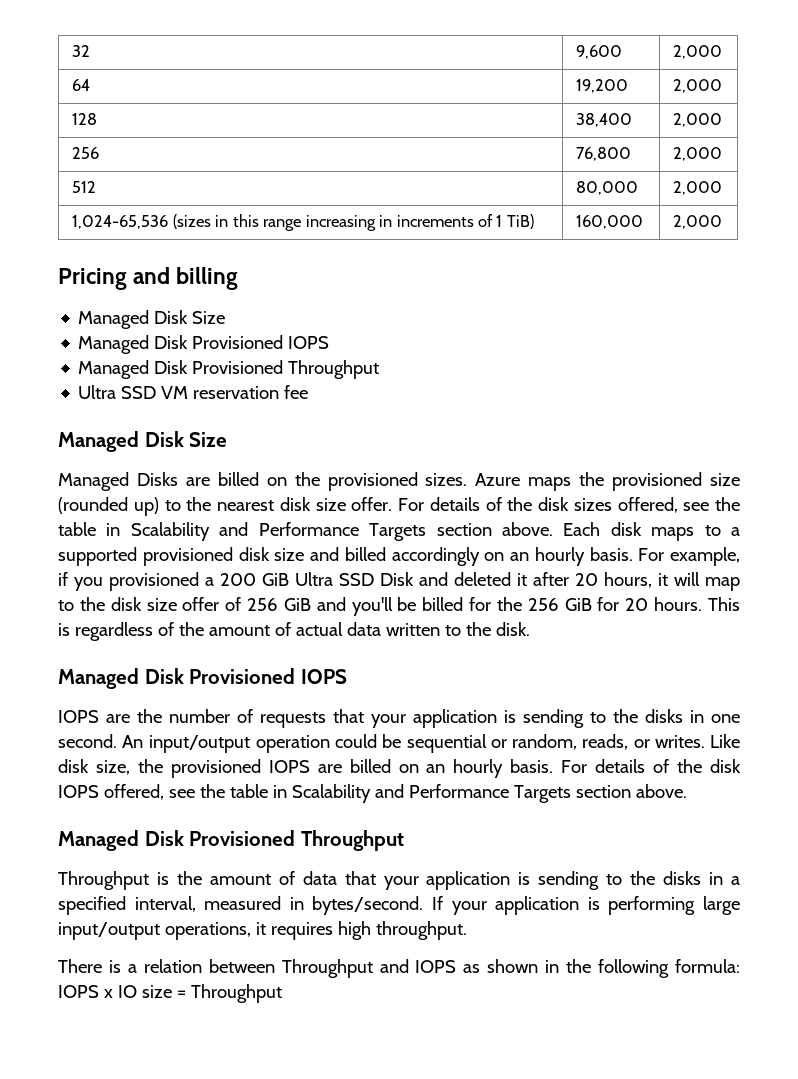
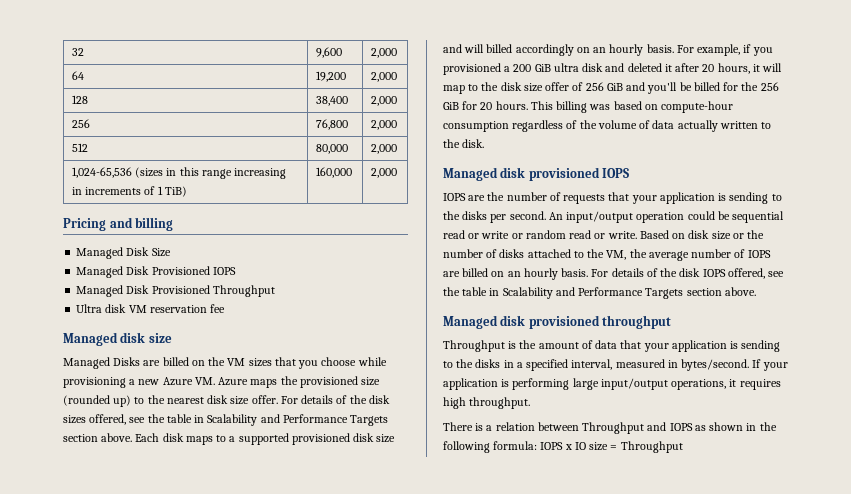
- Ultra SSD VM reservation fee
- Managed Disk Size
+ Ultra disk VM reservation fee
+ Managed disk size
- Managed Disks are billed on the provisioned sizes. Azure maps the provisioned size (rounded up) to the nearest disk size offer.
+ Managed Disks are billed on the VM sizes that you choose while provisioning a new Azure VM. Azure maps the provisioned size (rounded up) to the nearest disk size offer.
- Each disk maps to a supported provisioned disk size and billed accordingly on an hourly basis.
+ Each disk maps to a supported provisioned disk size and will billed accordingly on an hourly basis.
- For example, if you provisioned a 200 GiB Ultra SSD Disk and deleted it after 20 hours, it will map to the disk size offer of 256 GiB and you'll be billed for the 256 GiB for 20 hours.
+ For example, if you provisioned a 200 GiB ultra disk and deleted it after 20 hours, it will map to the disk size offer of 256 GiB and you'll be billed for the 256 GiB for 20 hours.
- This is regardless of the amount of actual data written to the disk.
- Managed Disk Provisioned IOPS
+ This billing was based on compute-hour consumption regardless of the volume of data actually written to the disk.
+ Managed disk provisioned IOPS
- IOPS are the number of requests that your application is sending to the disks in one second.
+ IOPS are the number of requests that your application is sending to the disks per second.
- An input/output operation could be sequential or random, reads, or writes. Like disk size, the provisioned IOPS are billed on an hourly basis.
+ An input/output operation could be sequential read or write or random read or write. Based on disk size or the number of disks attached to the VM, the average number of IOPS are billed on an hourly basis.
  For details of the disk IOPS offered, see the table in Scalability and Performance Targets section above.
- Managed Disk Provisioned Throughput
+ Managed disk provisioned throughput

